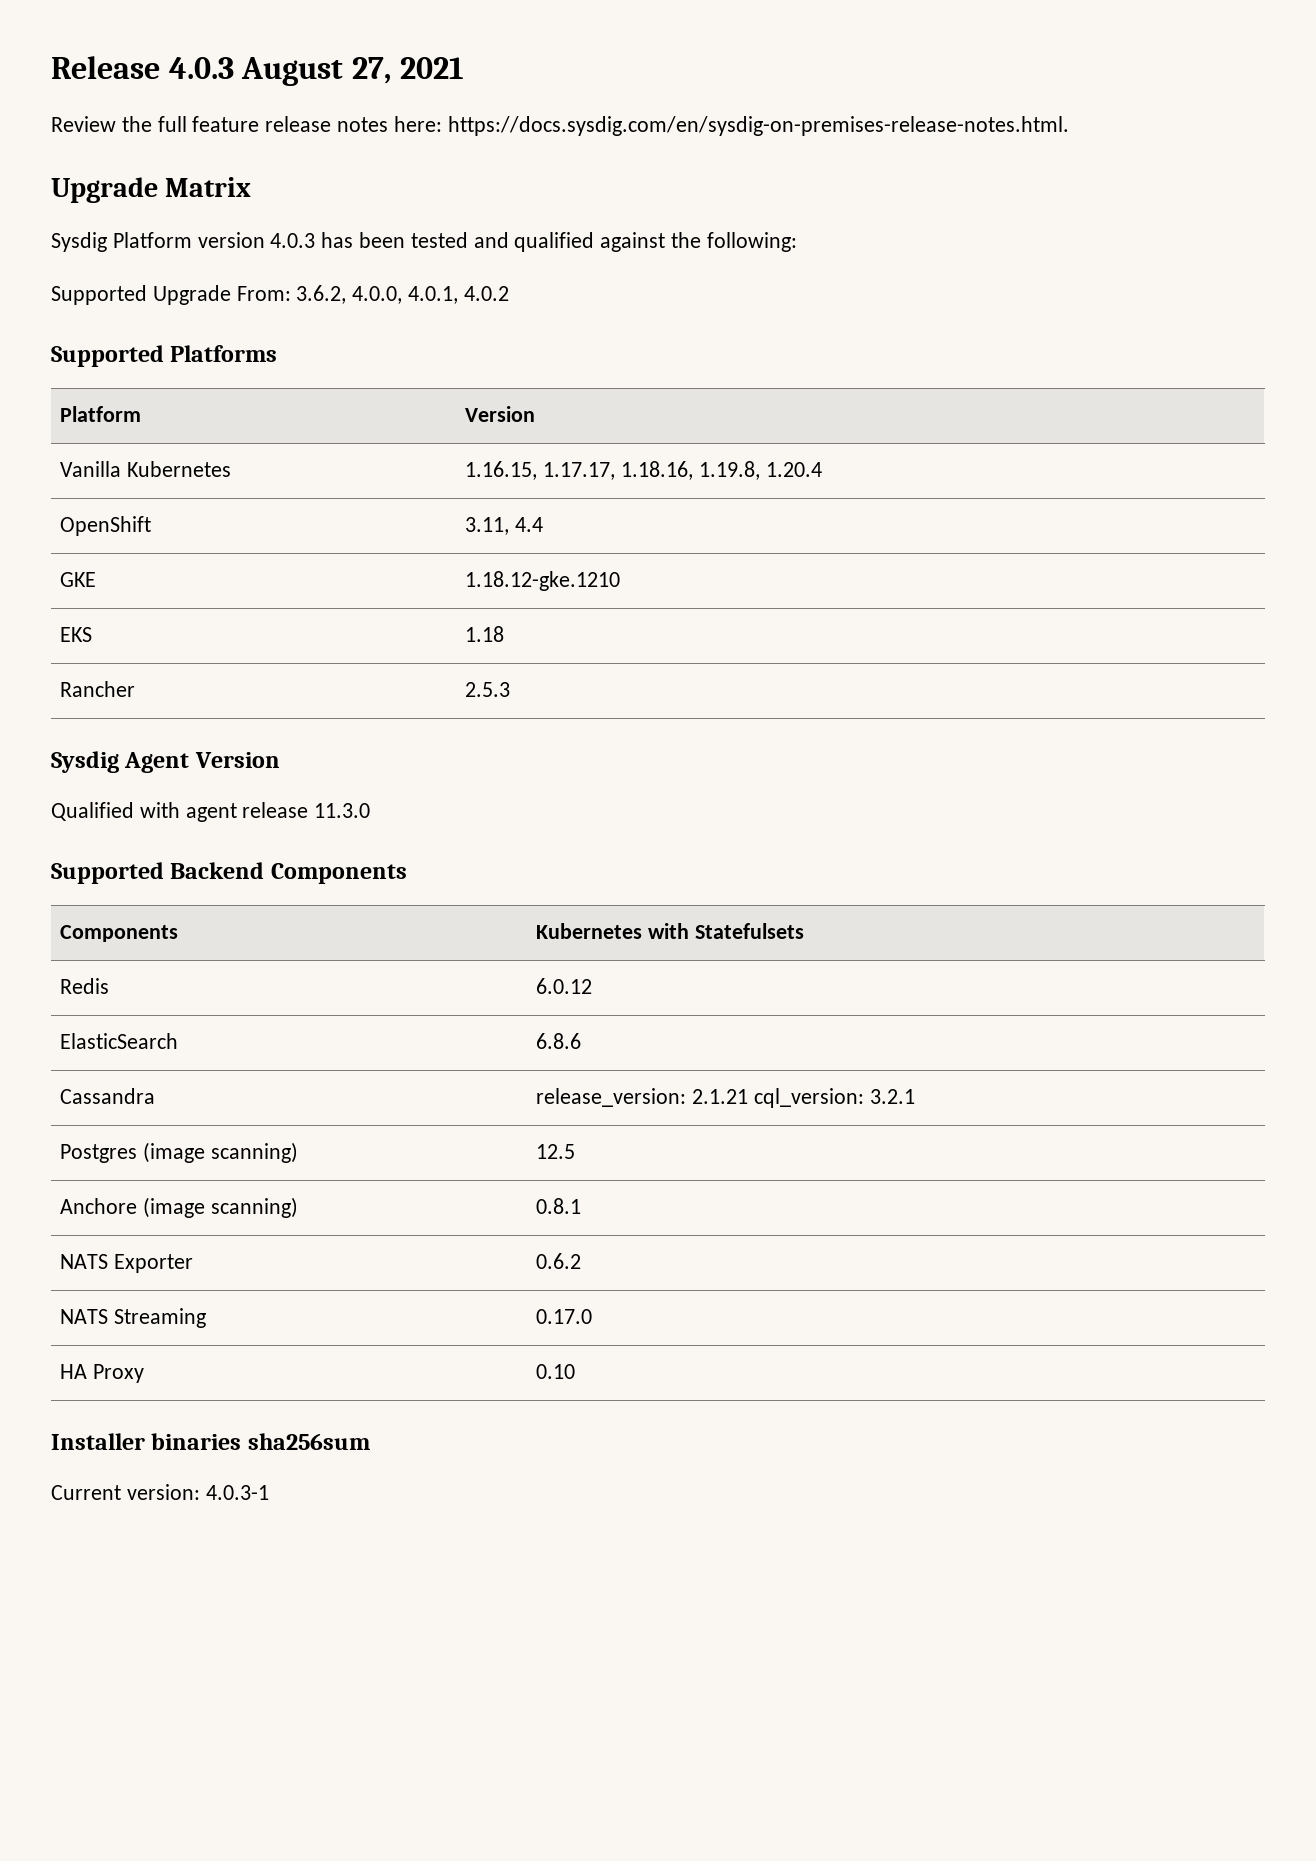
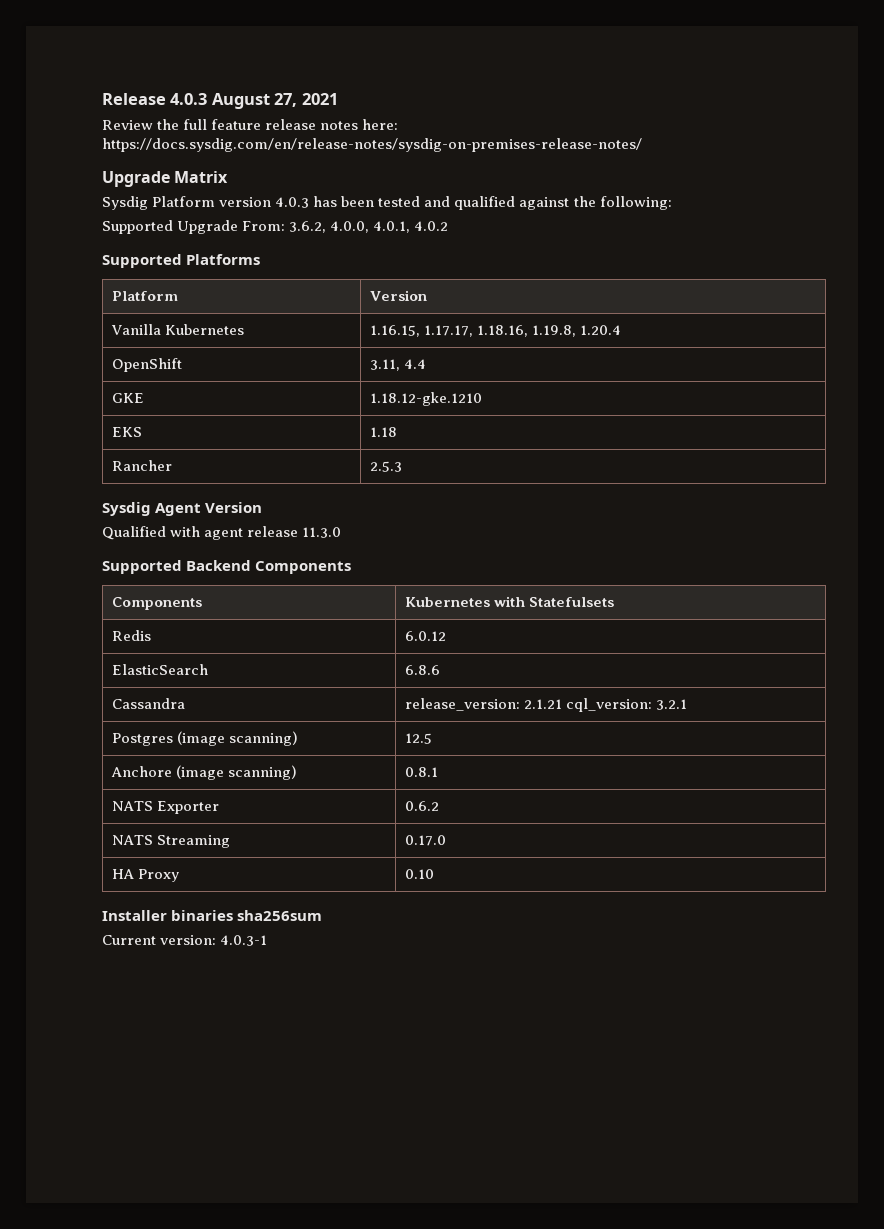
- Review the full feature release notes here: https://docs.sysdig.com/en/sysdig-on-premises-release-notes.html.
+ Review the full feature release notes here: https://docs.sysdig.com/en/release-notes/sysdig-on-premises-release-notes/

